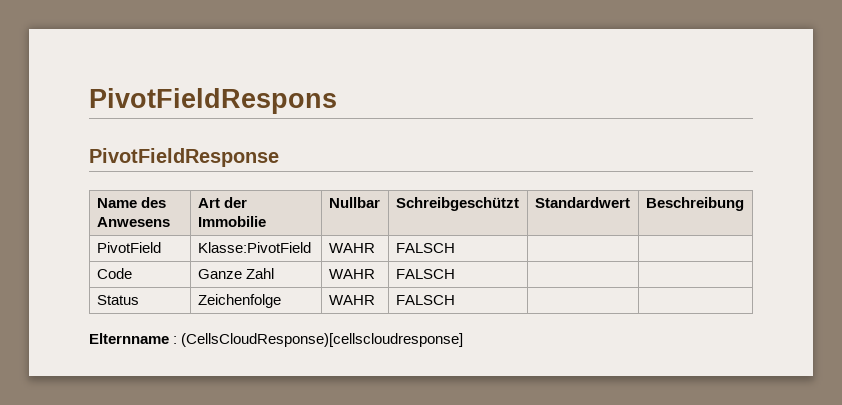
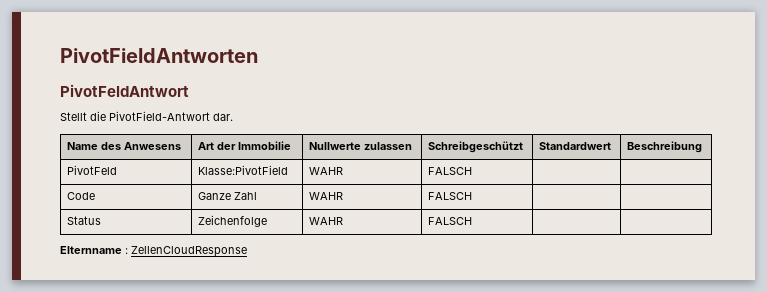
- PivotFieldRespons
- PivotFieldResponse
+ PivotFieldAntworten
+ PivotFeldAntwort
+ Stellt die PivotField-Antwort dar.
- Name des Anwesens | Art der Immobilie | Nullbar | Schreibgeschützt | Standardwert | Beschreibung
+ Name des Anwesens | Art der Immobilie | Nullwerte zulassen | Schreibgeschützt | Standardwert | Beschreibung
- PivotField | Klasse:PivotField | WAHR | FALSCH | |
+ PivotFeld | Klasse:PivotField | WAHR | FALSCH | |
- Elternname : (CellsCloudResponse)[cellscloudresponse]
+ Elternname : ZellenCloudResponse

